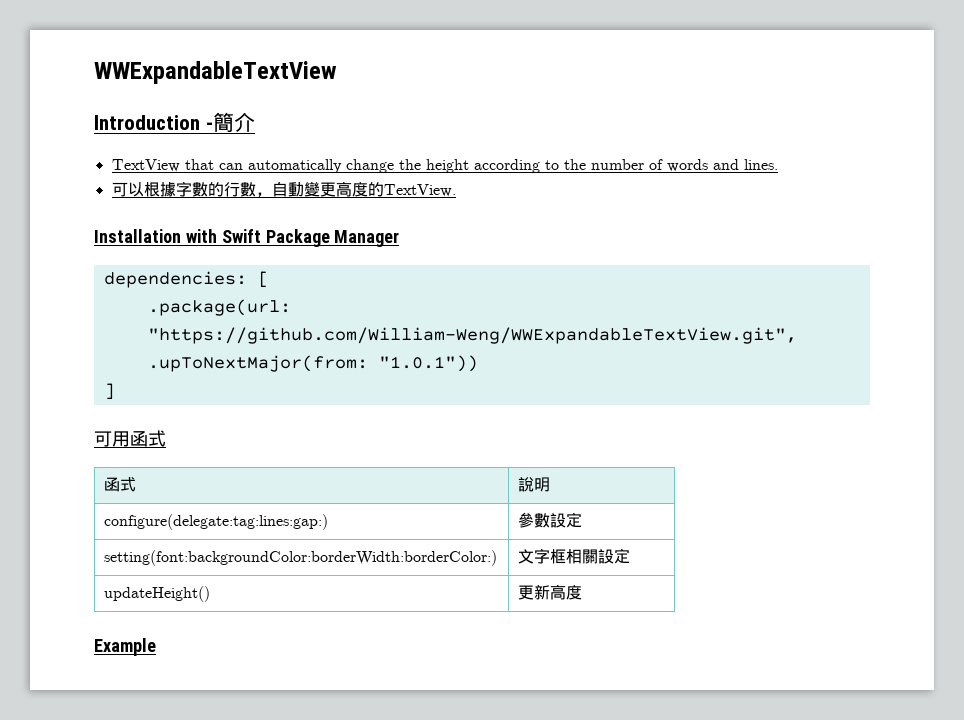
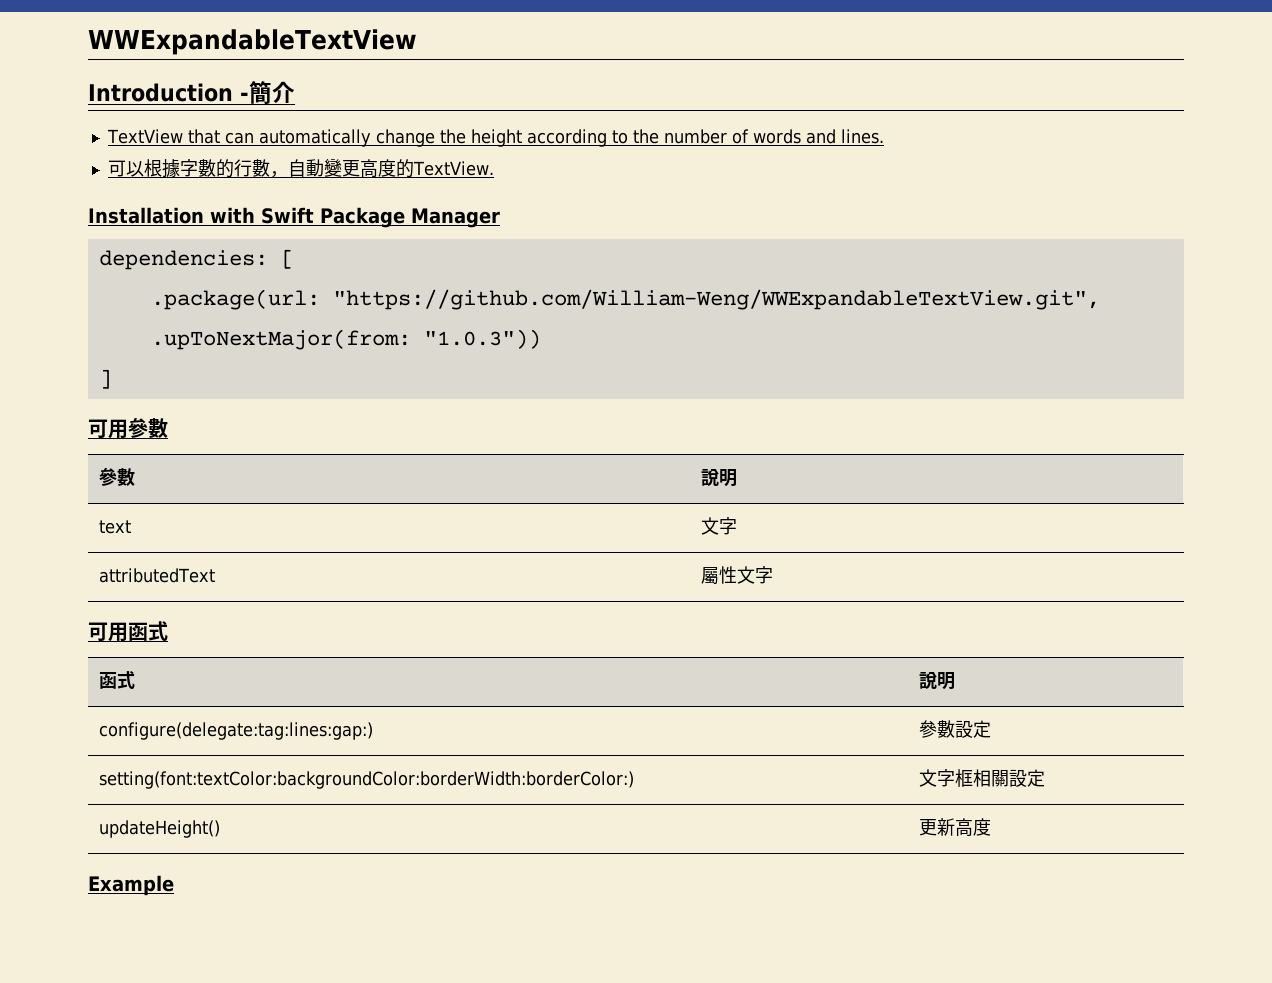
- .package(url: "https://github.com/William-Weng/WWExpandableTextView.git", .upToNextMajor(from: "1.0.1"))
+ .package(url: "https://github.com/William-Weng/WWExpandableTextView.git", .upToNextMajor(from: "1.0.3"))
+ 可用參數
+ 參數 | 說明
+ text | 文字
+ attributedText | 屬性文字
- setting(font:backgroundColor:borderWidth:borderColor:) | 文字框相關設定
+ setting(font:textColor:backgroundColor:borderWidth:borderColor:) | 文字框相關設定

